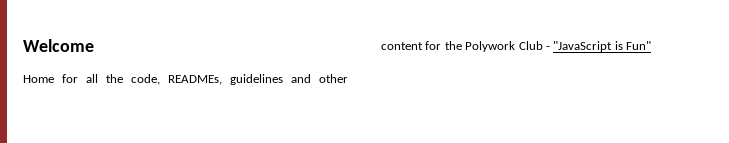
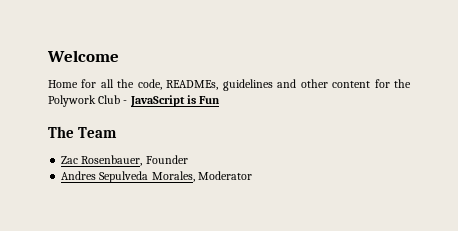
- Home for all the code, READMEs, guidelines and other content for the Polywork Club - "JavaScript is Fun"
+ Home for all the code, READMEs, guidelines and other content for the Polywork Club - JavaScript is Fun
+ The Team
+ Zac Rosenbauer, Founder
+ Andres Sepulveda Morales, Moderator

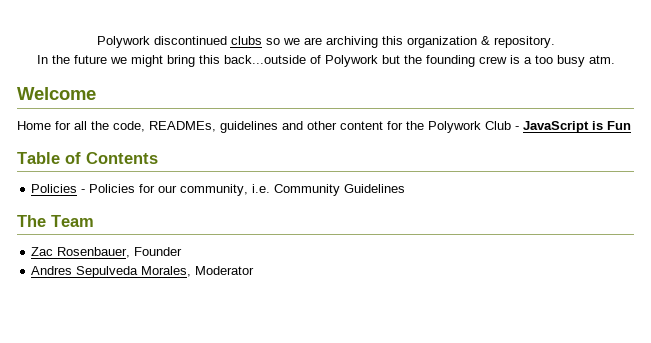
+ Polywork discontinued clubs so we are archiving this organization & repository.
+ In the future we might bring this back...outside of Polywork but the founding crew is a too busy atm.
+ Table of Contents
+ Policies - Policies for our community, i.e. Community Guidelines

